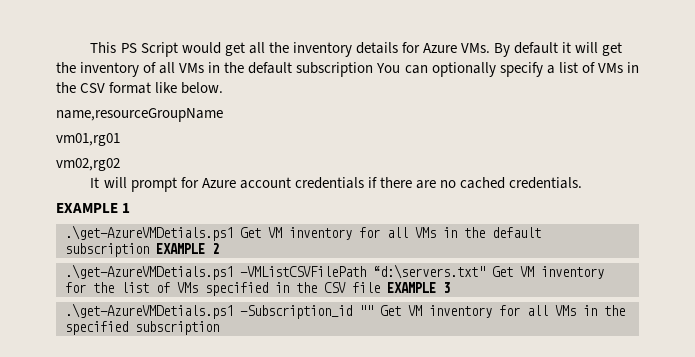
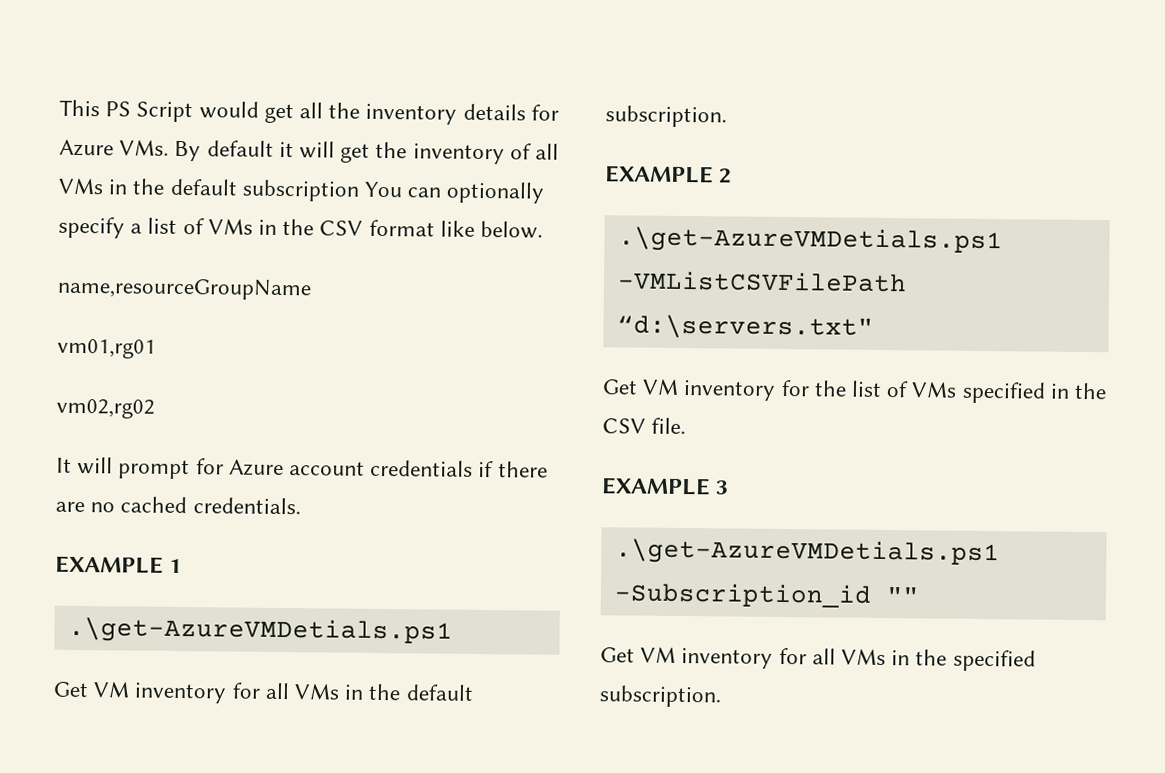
  EXAMPLE 1
- .\get-AzureVMDetials.ps1 Get VM inventory for all VMs in the default subscription EXAMPLE 2
+ .\get-AzureVMDetials.ps1
+ Get VM inventory for all VMs in the default subscription.
+ EXAMPLE 2
- .\get-AzureVMDetials.ps1 -VMListCSVFilePath “d:\servers.txt" Get VM inventory for the list of VMs specified in the CSV file EXAMPLE 3
+ .\get-AzureVMDetials.ps1 -VMListCSVFilePath “d:\servers.txt"
+ Get VM inventory for the list of VMs specified in the CSV file.
+ EXAMPLE 3
- .\get-AzureVMDetials.ps1 -Subscription_id "" Get VM inventory for all VMs in the specified subscription
+ .\get-AzureVMDetials.ps1 -Subscription_id ""
+ Get VM inventory for all VMs in the specified subscription.

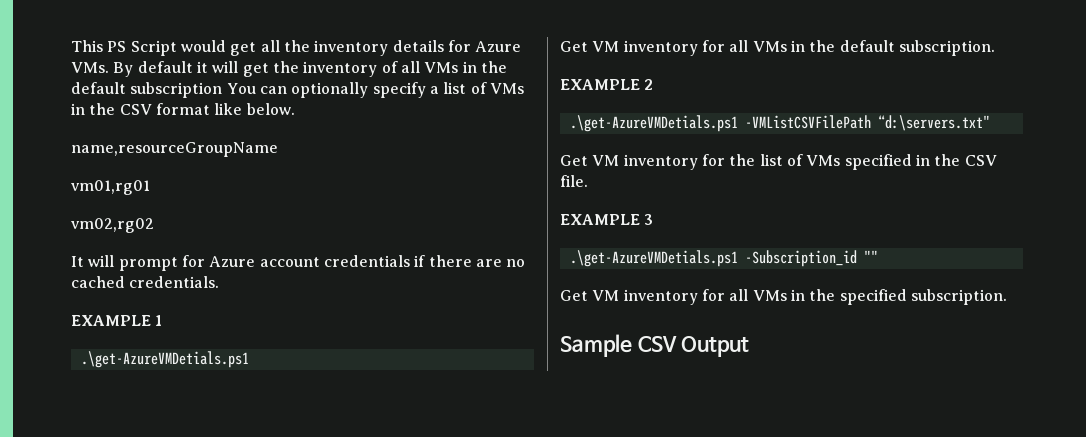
+ Sample CSV Output

